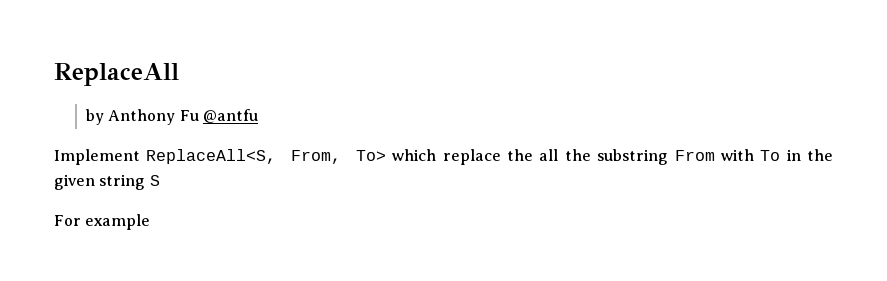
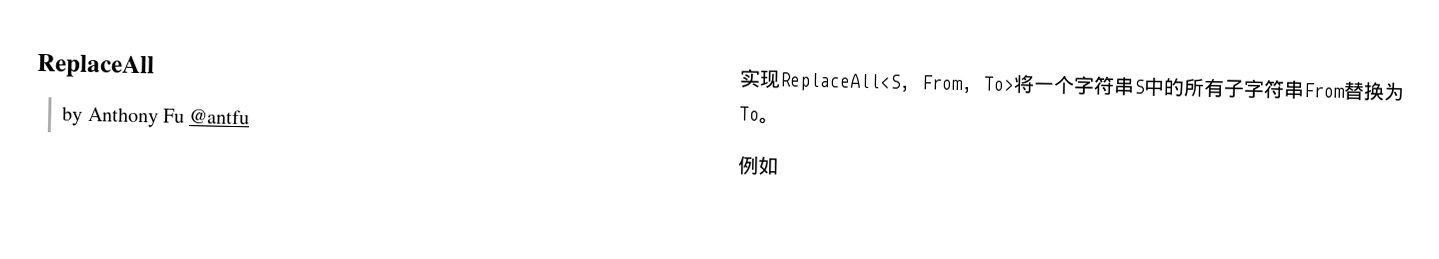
- Implement ReplaceAll<S, From, To> which replace the all the substring From with To in the given string S
- For example
+ 实现ReplaceAll<S, From, To>将一个字符串S中的所有子字符串From替换为To。
+ 例如

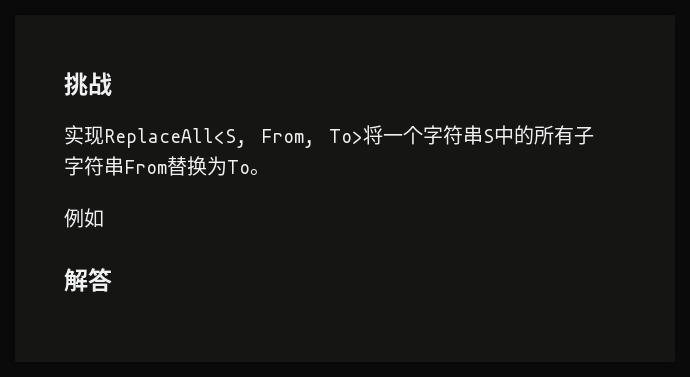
- ReplaceAll
- by Anthony Fu @antfu
+ 挑战
+ 解答

